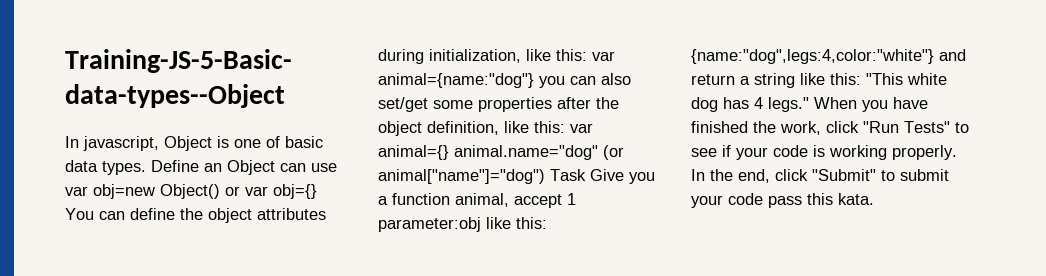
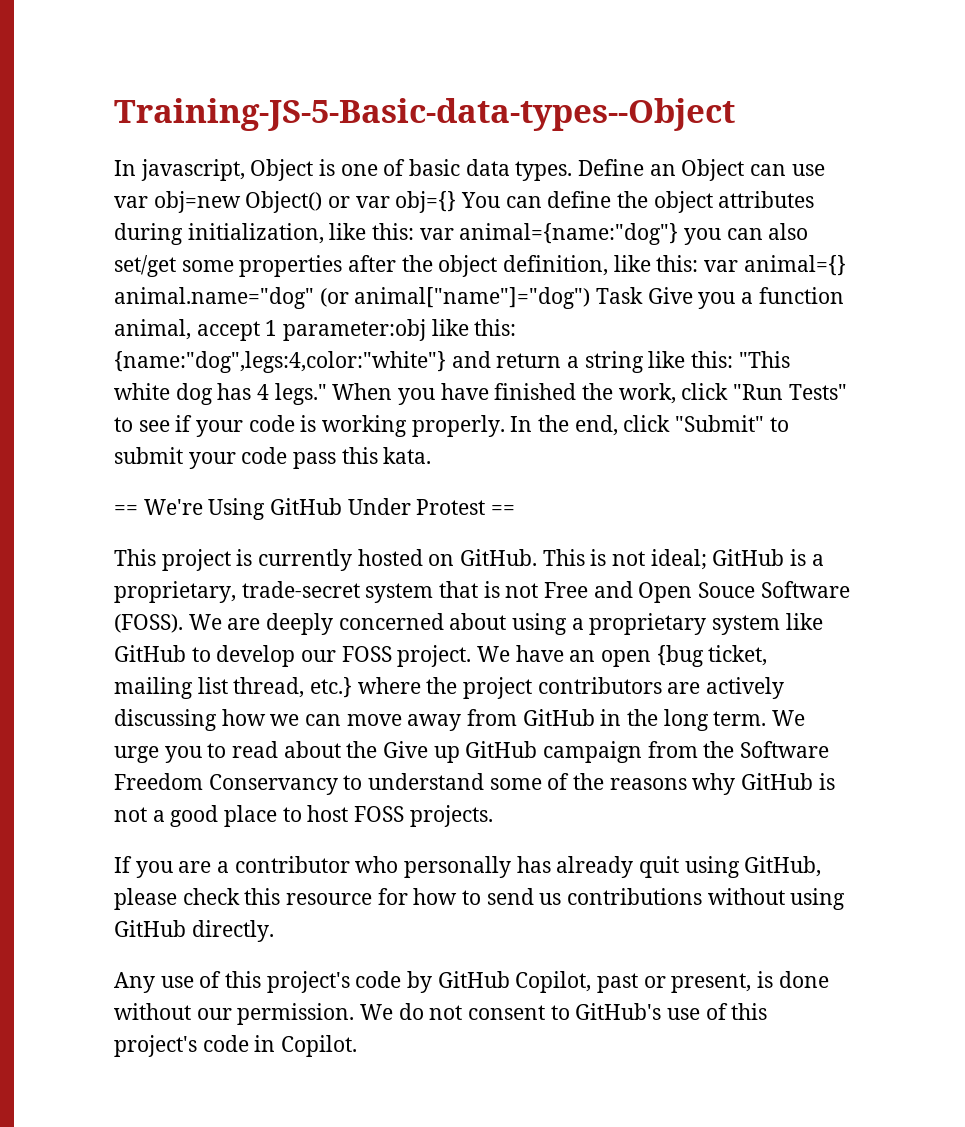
+ == We're Using GitHub Under Protest ==
+ This project is currently hosted on GitHub. This is not ideal; GitHub is a proprietary, trade-secret system that is not Free and Open Souce Software (FOSS). We are deeply concerned about using a proprietary system like GitHub to develop our FOSS project. We have an open {bug ticket, mailing list thread, etc.} where the project contributors are actively discussing how we can move away from GitHub in the long term. We urge you to read about the Give up GitHub campaign from the Software Freedom Conservancy to understand some of the reasons why GitHub is not a good place to host FOSS projects.
+ If you are a contributor who personally has already quit using GitHub, please check this resource for how to send us contributions without using GitHub directly.
+ Any use of this project's code by GitHub Copilot, past or present, is done without our permission. We do not consent to GitHub's use of this project's code in Copilot.

